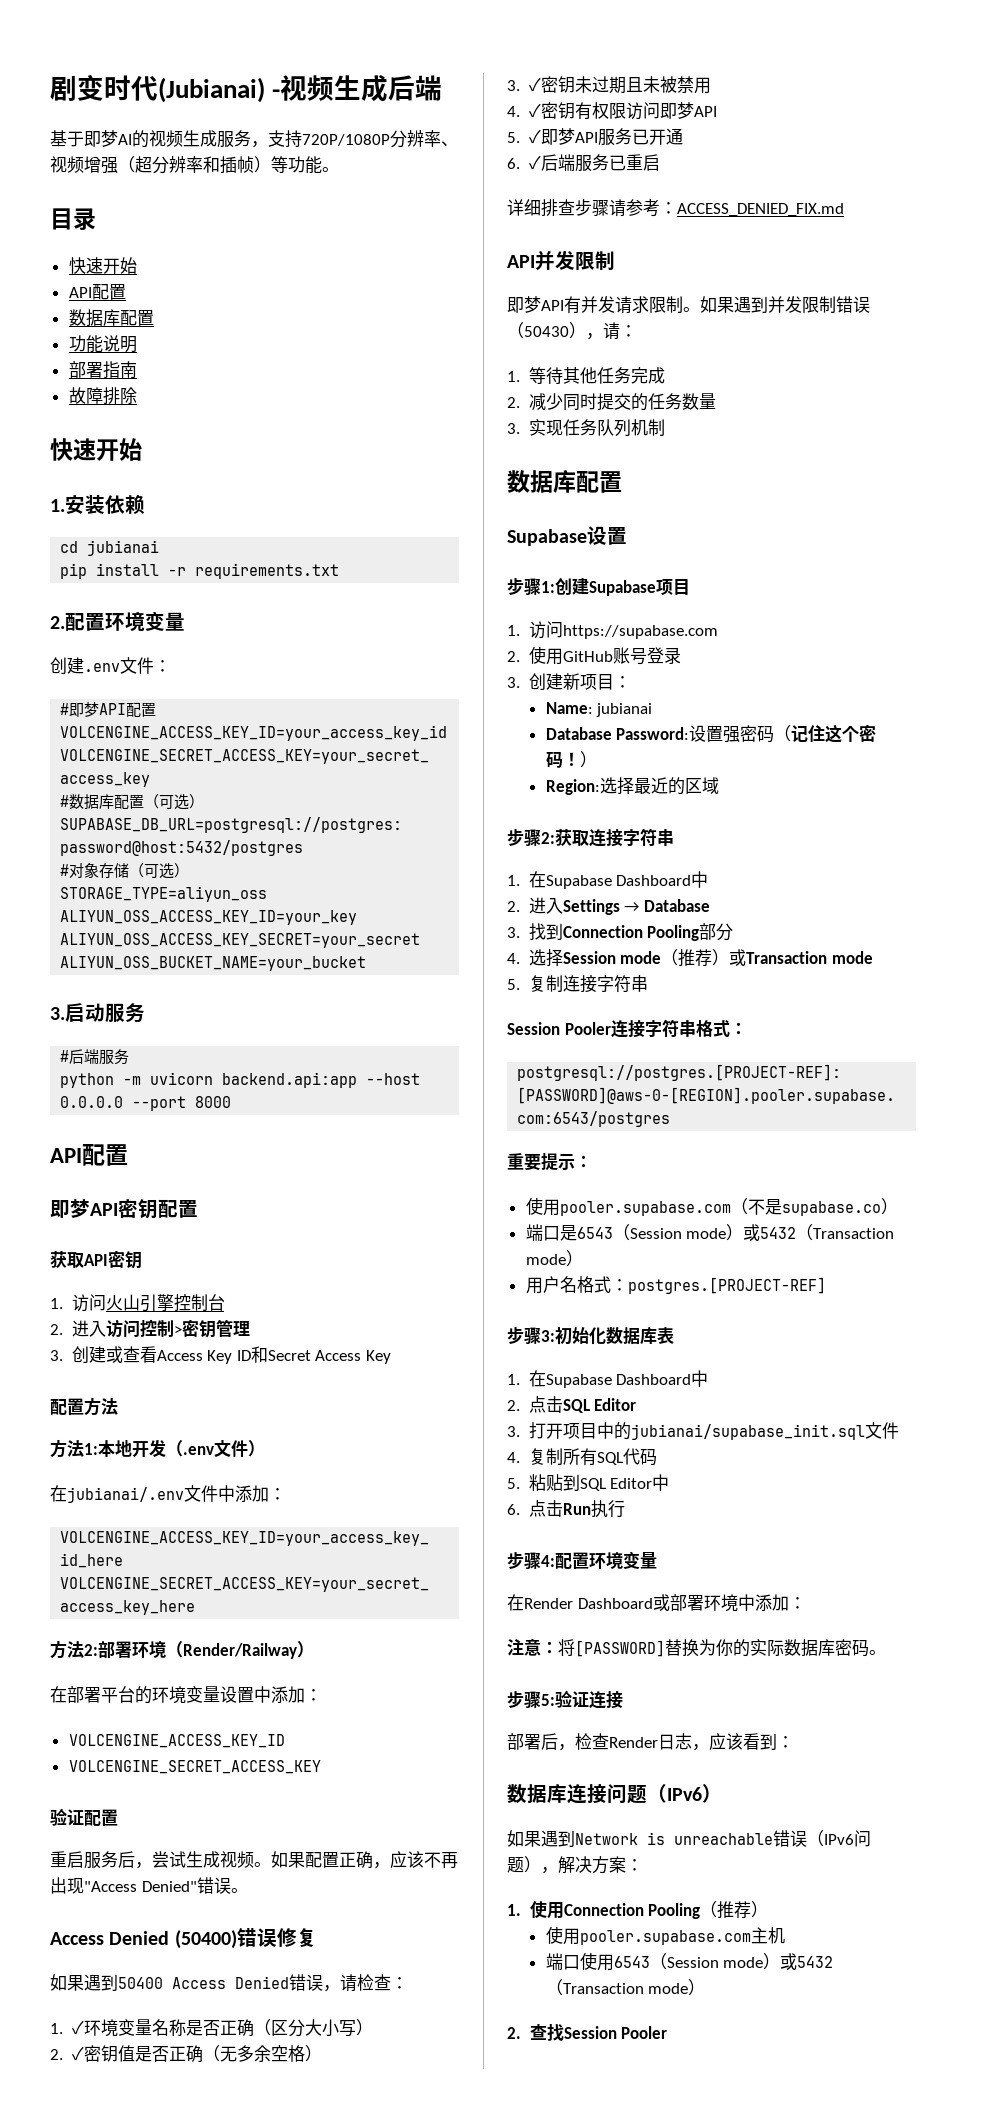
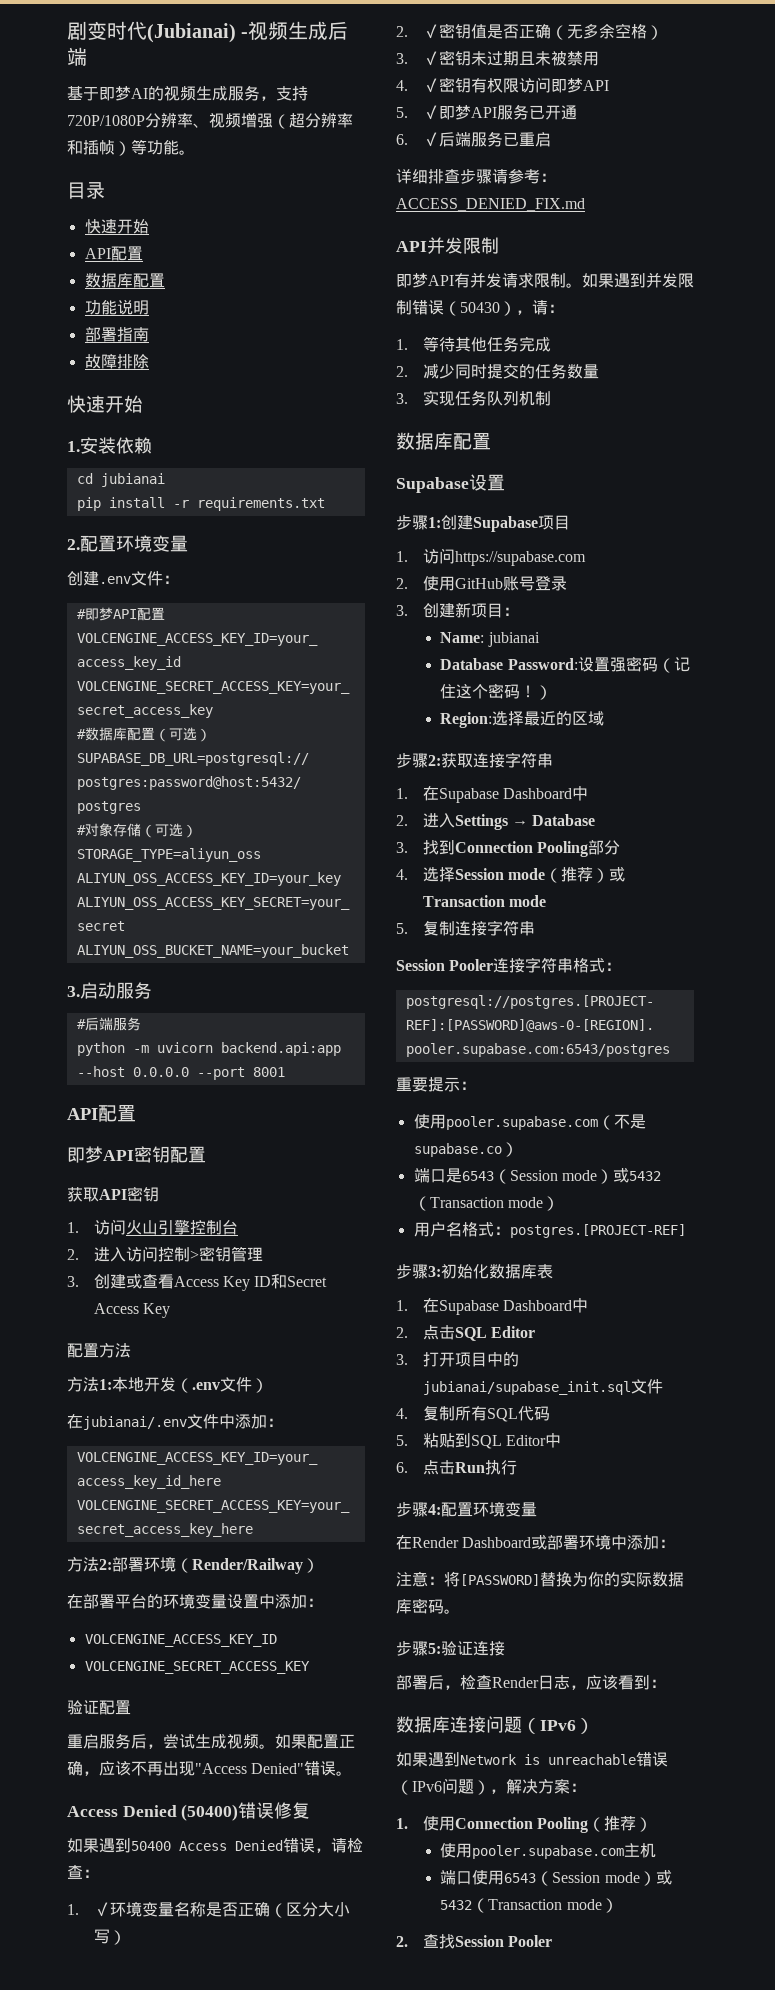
- python -m uvicorn backend.api:app --host 0.0.0.0 --port 8000
+ python -m uvicorn backend.api:app --host 0.0.0.0 --port 8001

